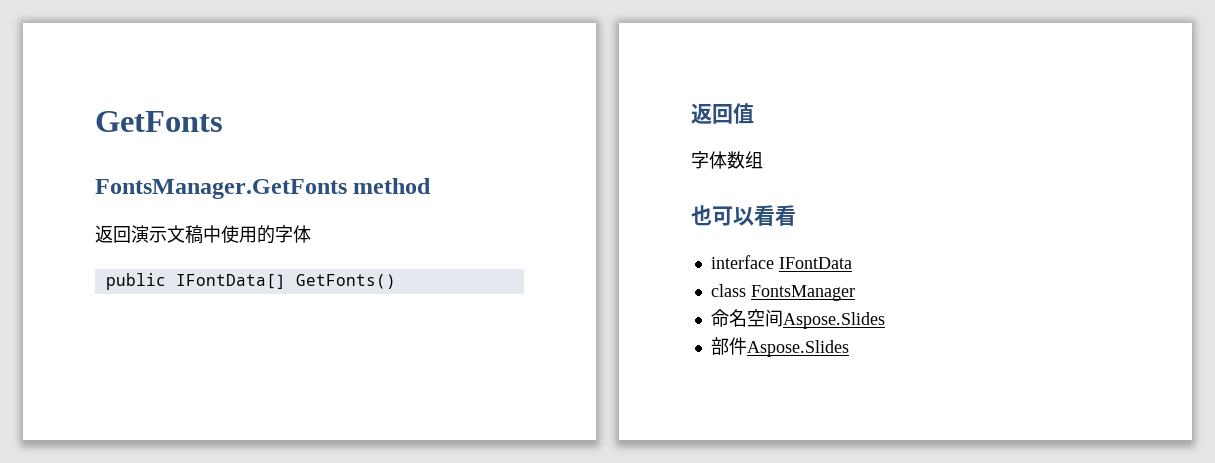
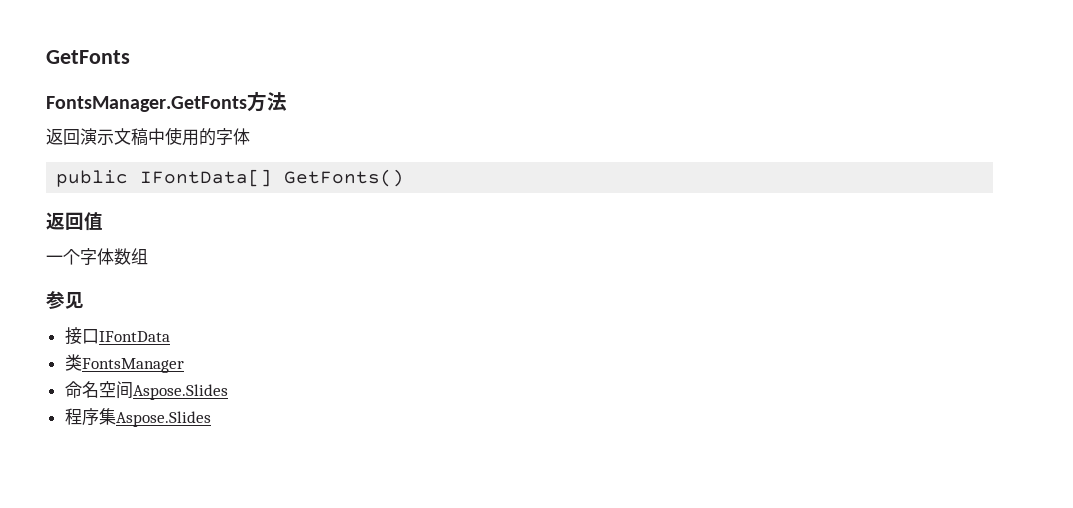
- FontsManager.GetFonts method
+ FontsManager.GetFonts方法
- 字体数组
+ 一个字体数组
- 也可以看看
- interface IFontData
+ 参见
+ 接口IFontData
- class FontsManager
+ 类FontsManager
- 部件Aspose.Slides
+ 程序集Aspose.Slides

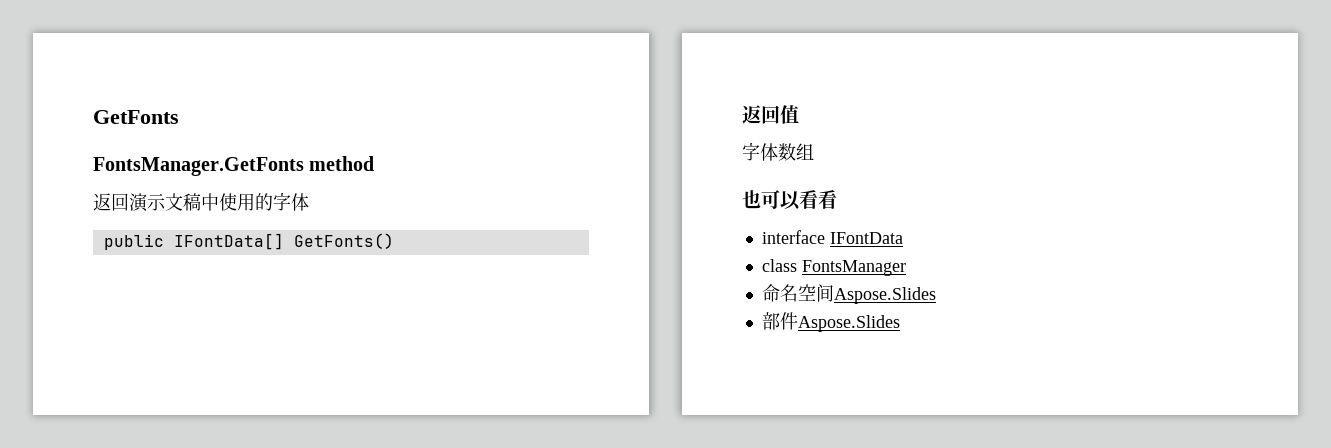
- FontsManager.GetFonts方法
+ FontsManager.GetFonts method
- 一个字体数组
+ 字体数组
- 参见
- 接口IFontData
+ 也可以看看
+ interface IFontData
- 类FontsManager
+ class FontsManager
- 程序集Aspose.Slides
+ 部件Aspose.Slides

